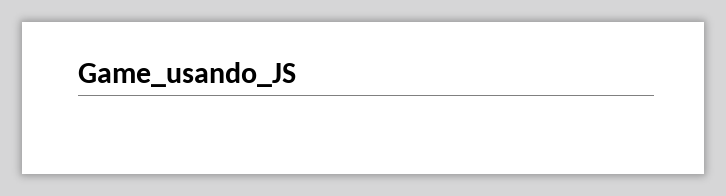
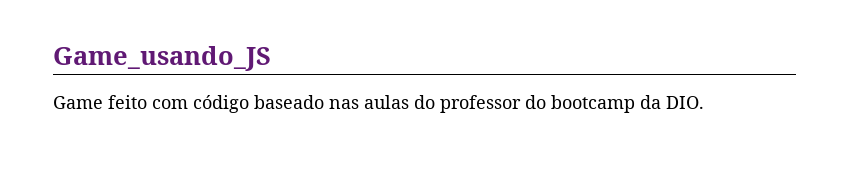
+ Game feito com código baseado nas aulas do professor do bootcamp da DIO.

